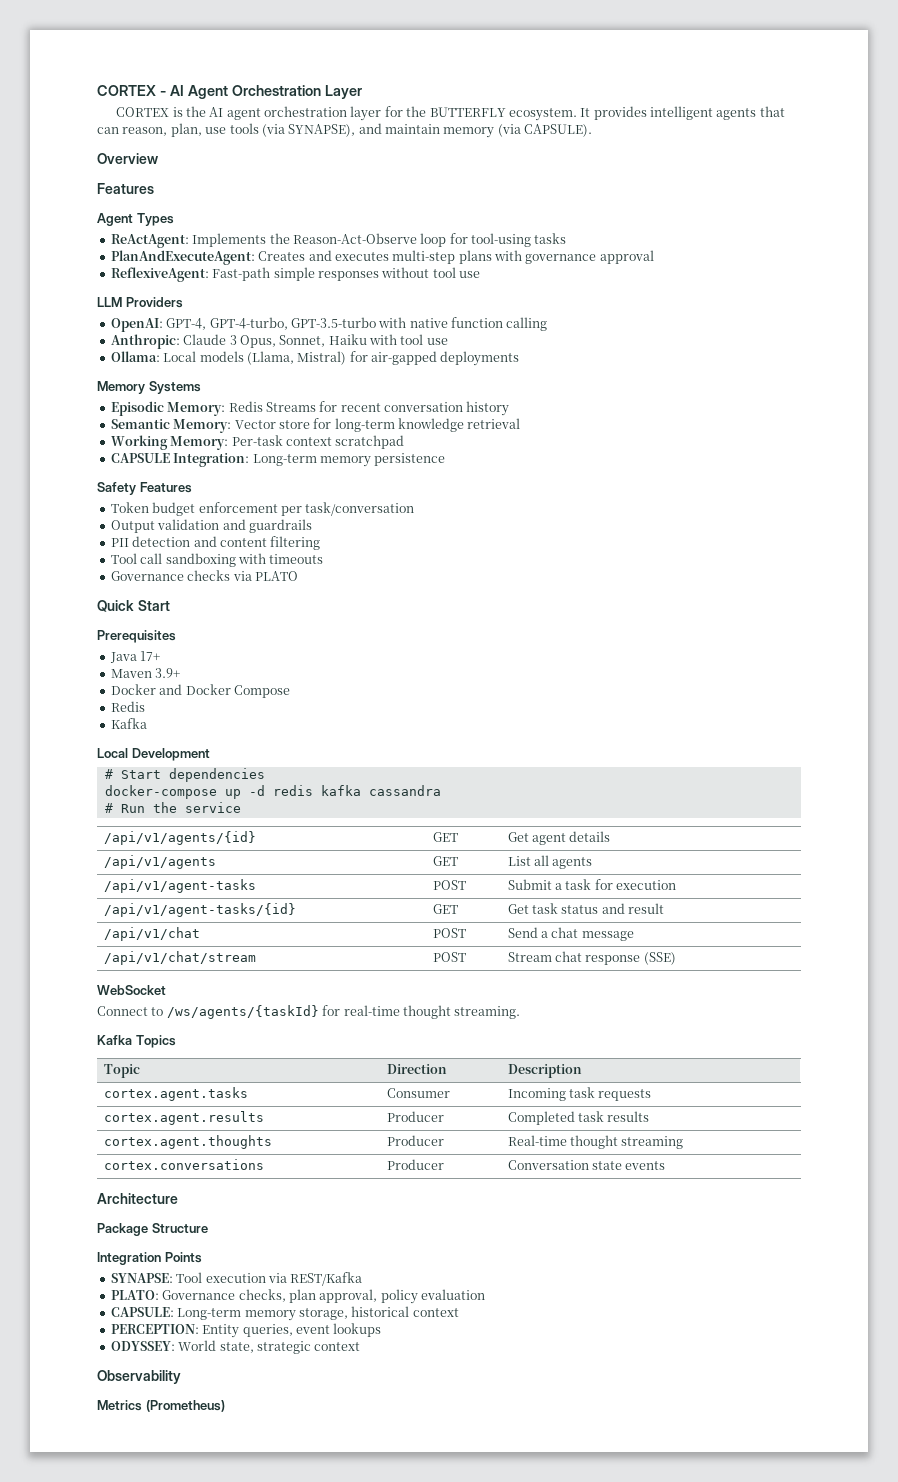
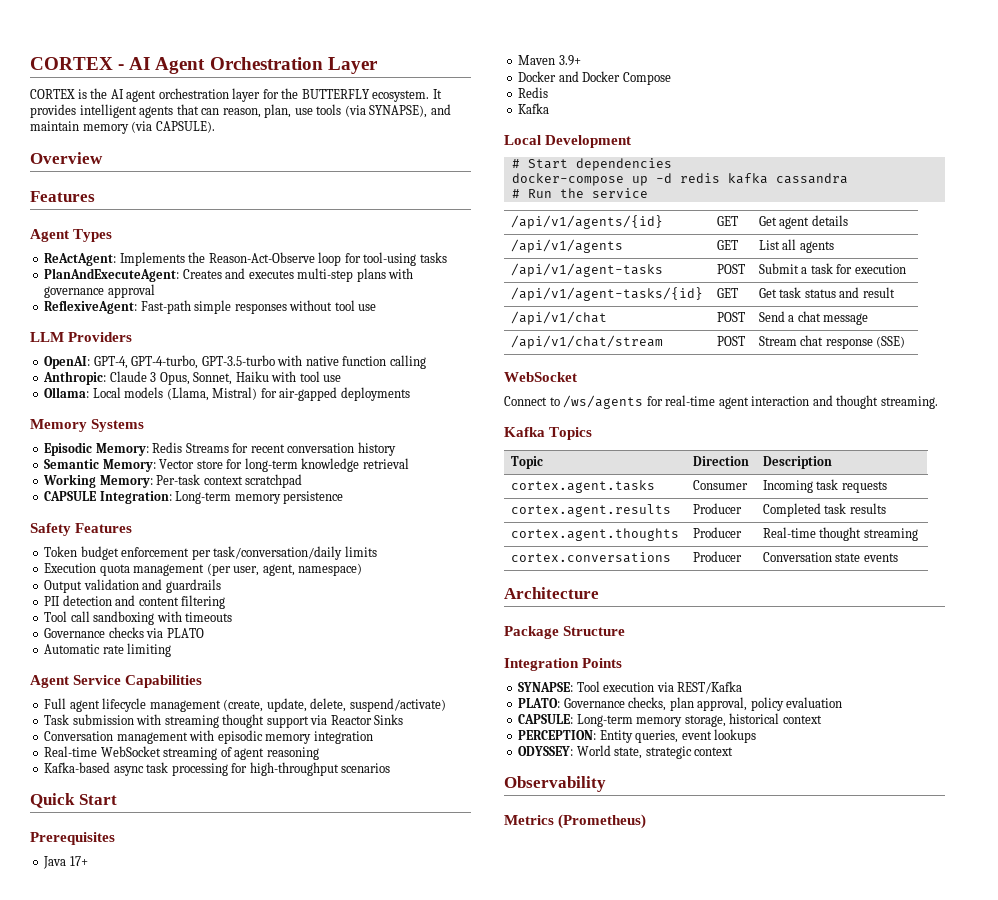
- Token budget enforcement per task/conversation
+ Token budget enforcement per task/conversation/daily limits
+ Execution quota management (per user, agent, namespace)
+ Automatic rate limiting
+ Agent Service Capabilities
+ Full agent lifecycle management (create, update, delete, suspend/activate)
+ Task submission with streaming thought support via Reactor Sinks
+ Conversation management with episodic memory integration
+ Real-time WebSocket streaming of agent reasoning
+ Kafka-based async task processing for high-throughput scenarios
- Connect to /ws/agents/{taskId} for real-time thought streaming.
+ Connect to /ws/agents for real-time agent interaction and thought streaming.

